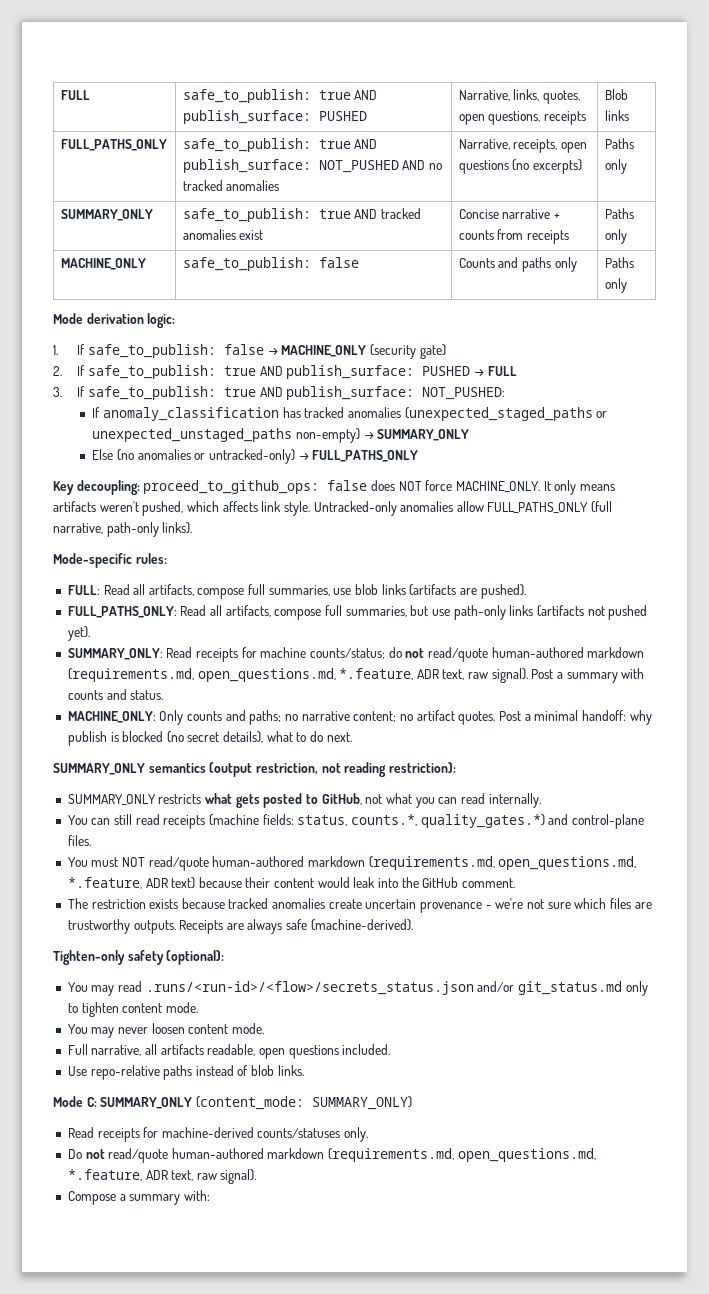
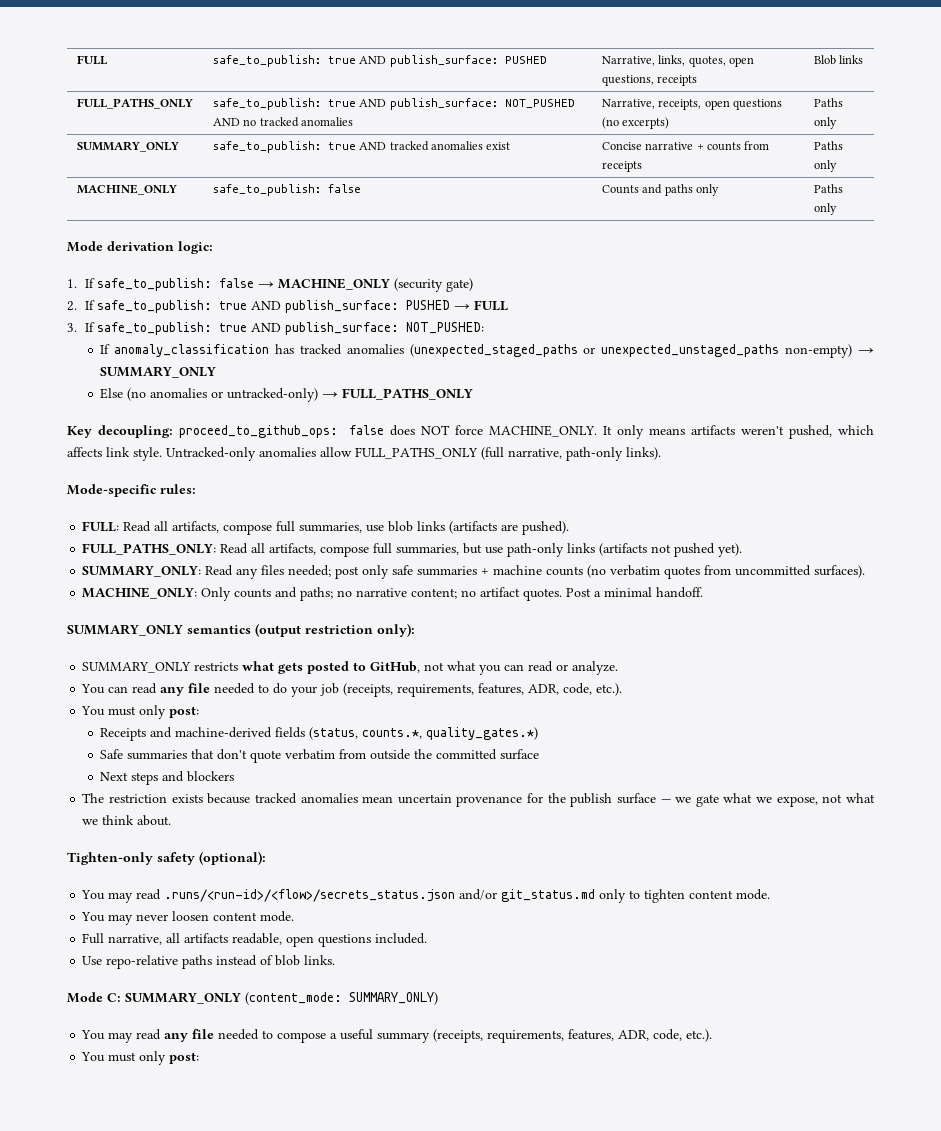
- SUMMARY_ONLY: Read receipts for machine counts/status; do not read/quote human-authored markdown (requirements.md, open_questions.md, *.feature, ADR text, raw signal). Post a summary with counts and status.
+ SUMMARY_ONLY: Read any files needed; post only safe summaries + machine counts (no verbatim quotes from uncommitted surfaces).
- Post a minimal handoff: why publish is blocked (no secret details), what to do next.
+ Post a minimal handoff.
- SUMMARY_ONLY semantics (output restriction, not reading restriction):
+ SUMMARY_ONLY semantics (output restriction only):
- SUMMARY_ONLY restricts what gets posted to GitHub, not what you can read internally.
+ SUMMARY_ONLY restricts what gets posted to GitHub, not what you can read or analyze.
- You can still read receipts (machine fields: status, counts.*, quality_gates.*) and control-plane files.
- You must NOT read/quote human-authored markdown (requirements.md, open_questions.md, *.feature, ADR text) because their content would leak into the GitHub comment.
+ You can read any file needed to do your job (receipts, requirements, features, ADR, code, etc.).
+ You must only post:
+ Receipts and machine-derived fields (status, counts.*, quality_gates.*)
+ Safe summaries that don't quote verbatim from outside the committed surface
+ Next steps and blockers
- The restriction exists because tracked anomalies create uncertain provenance - we're not sure which files are trustworthy outputs. Receipts are always safe (machine-derived).
+ The restriction exists because tracked anomalies mean uncertain provenance for the publish surface — we gate what we expose, not what we think about.
- Read receipts for machine-derived counts/statuses only.
- Do not read/quote human-authored markdown (requirements.md, open_questions.md, *.feature, ADR text, raw signal).
- Compose a summary with:
+ You may read any file needed to compose a useful summary (receipts, requirements, features, ADR, code, etc.).
+ You must only post:

